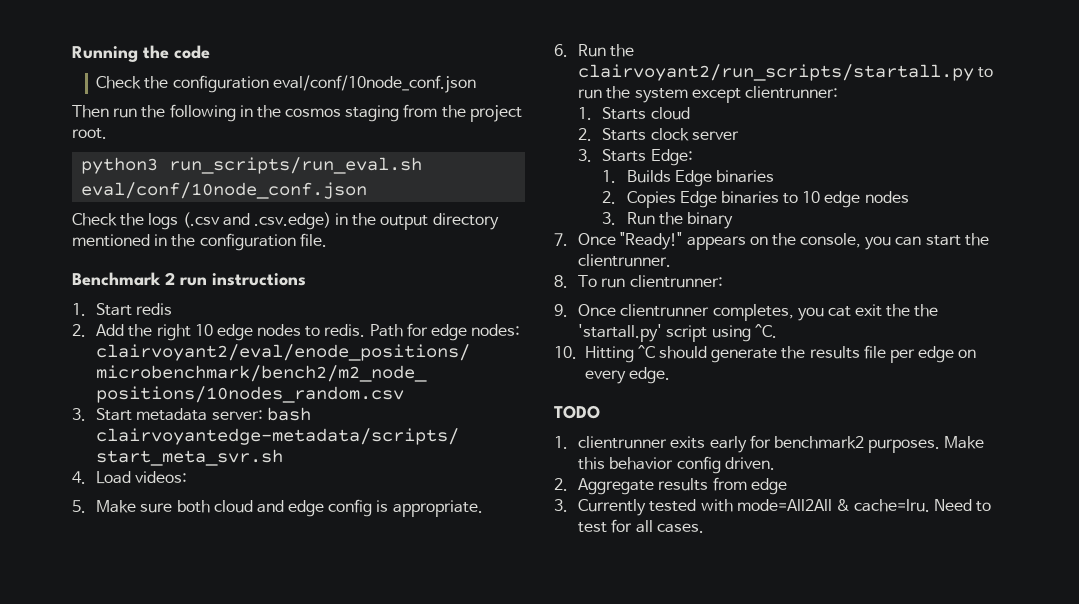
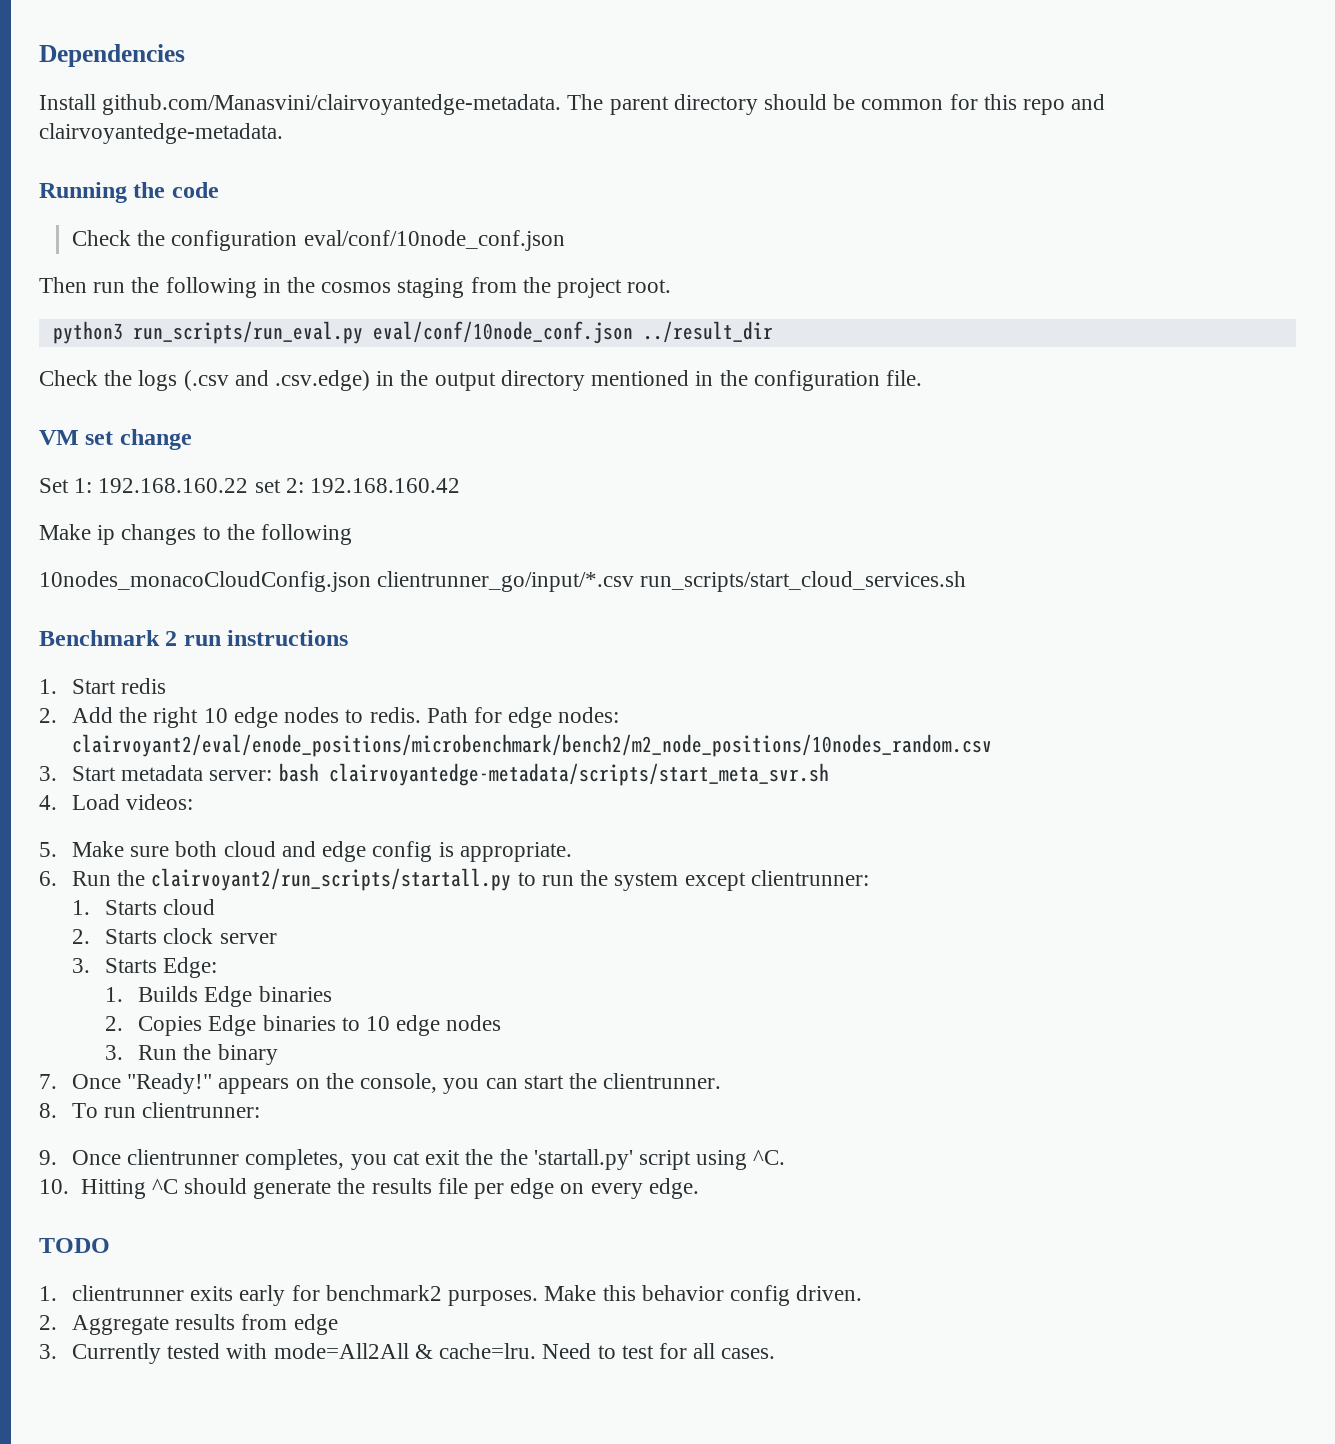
+ Dependencies
+ Install github.com/Manasvini/clairvoyantedge-metadata. The parent directory should be common for this repo and clairvoyantedge-metadata.
- python3 run_scripts/run_eval.sh eval/conf/10node_conf.json
+ python3 run_scripts/run_eval.py eval/conf/10node_conf.json ../result_dir
+ VM set change
+ Set 1: 192.168.160.22 set 2: 192.168.160.42
+ Make ip changes to the following
+ 10nodes_monacoCloudConfig.json clientrunner_go/input/*.csv run_scripts/start_cloud_services.sh

